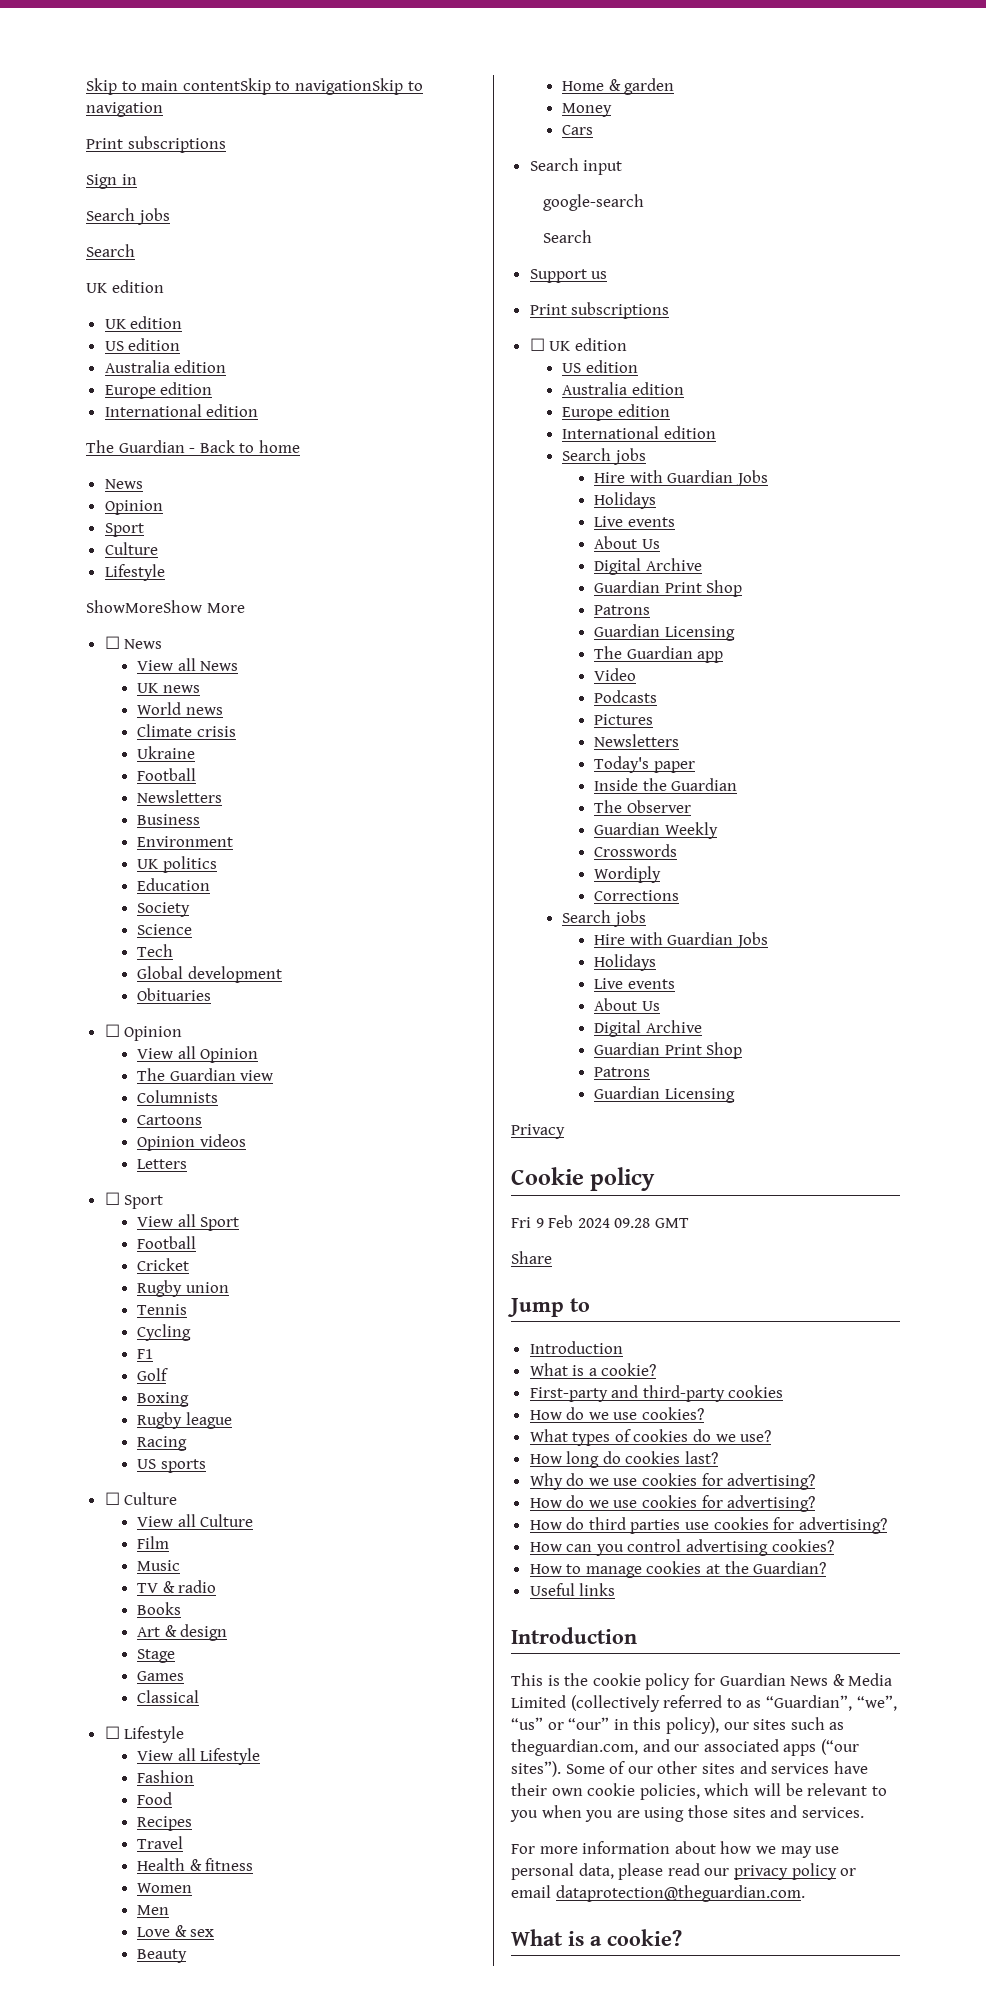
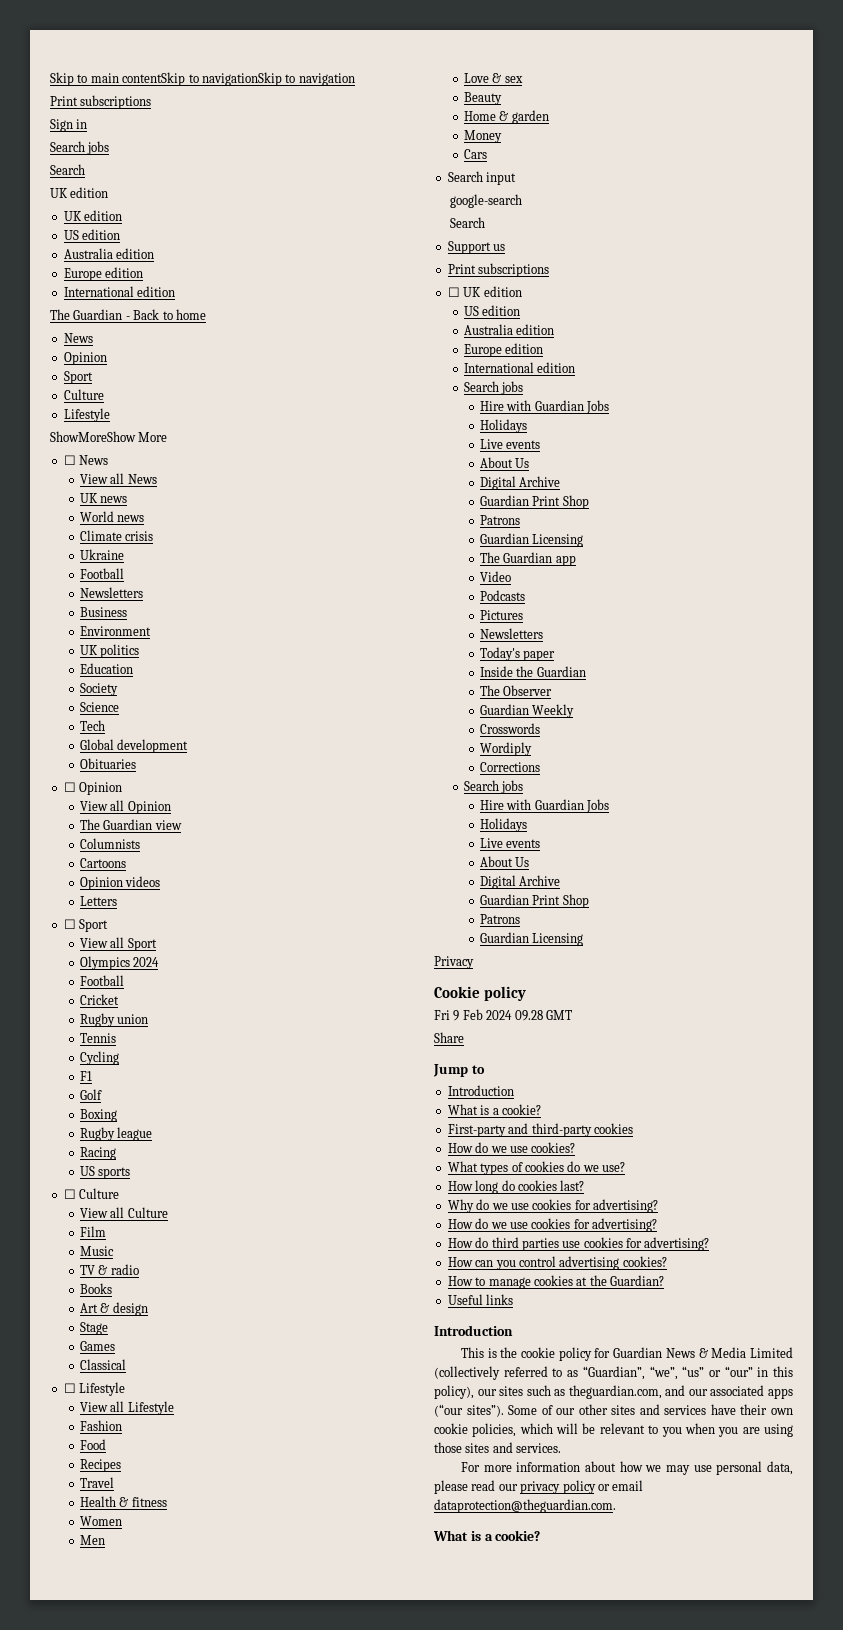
+ Olympics 2024

